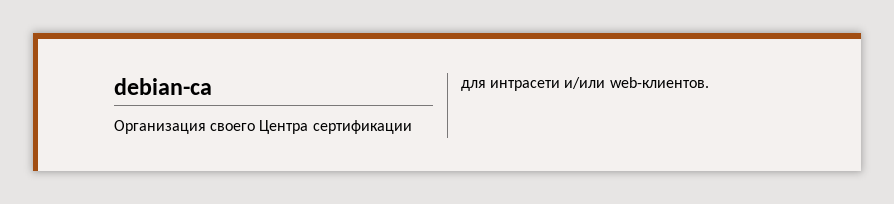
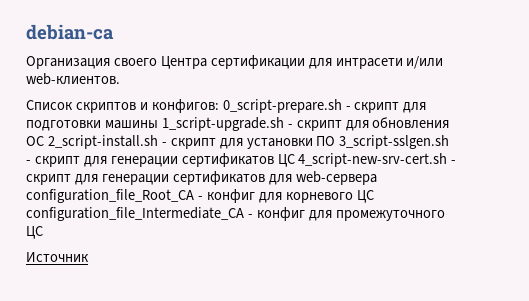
+ Список скриптов и конфигов: 0_script-prepare.sh - скрипт для подготовки машины 1_script-upgrade.sh - скрипт для обновления ОС 2_script-install.sh - скрипт для установки ПО 3_script-sslgen.sh - скрипт для генерации сертификатов ЦС 4_script-new-srv-cert.sh - скрипт для генерации сертификатов для web-сервера configuration_file_Root_CA - конфиг для корневого ЦС configuration_file_Intermediate_CA - конфиг для промежуточного ЦС
+ Источник

